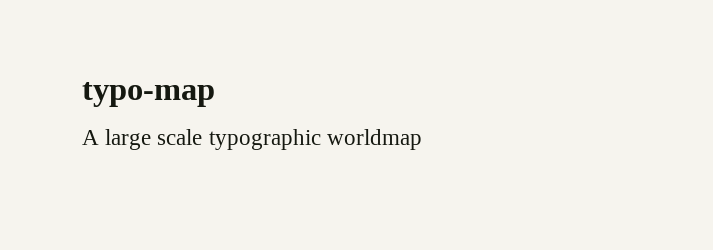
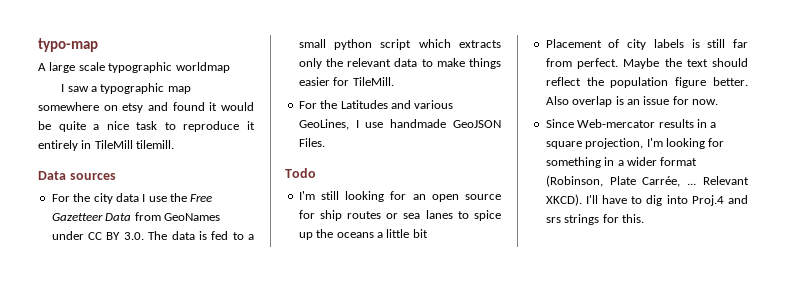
+ I saw a typographic map somewhere on etsy and found it would be quite a nice task to reproduce it entirely in TileMill tilemill.
+ Data sources
+ For the city data I use the Free Gazetteer Data from GeoNames under CC BY 3.0. The data is fed to a small python script which extracts only the relevant data to make things easier for TileMill.
+ For the Latitudes and various GeoLines, I use handmade GeoJSON Files.
+ Todo
+ I'm still looking for an open source for ship routes or sea lanes to spice up the oceans a little bit
+ Placement of city labels is still far from perfect. Maybe the text should reflect the population figure better. Also overlap is an issue for now.
+ Since Web-mercator results in a square projection, I'm looking for something in a wider format (Robinson, Plate Carrée, ... Relevant XKCD). I'll have to dig into Proj.4 and srs strings for this.

